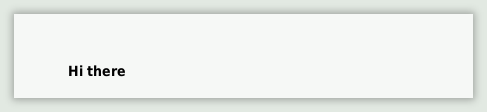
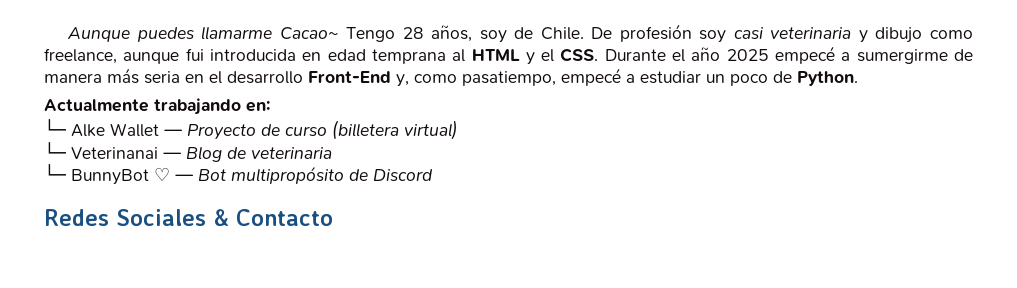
- Hi there
+ Aunque puedes llamarme Cacao~ Tengo 28 años, soy de Chile. De profesión soy casi veterinaria y dibujo como freelance, aunque fui introducida en edad temprana al HTML y el CSS. Durante el año 2025 empecé a sumergirme de manera más seria en el desarrollo Front-End y, como pasatiempo, empecé a estudiar un poco de Python.
+ Actualmente trabajando en:
+ └─ Alke Wallet — Proyecto de curso (billetera virtual)
+ └─ Veterinanai — Blog de veterinaria
+ └─ BunnyBot ♡ — Bot multipropósito de Discord
+ Redes Sociales & Contacto

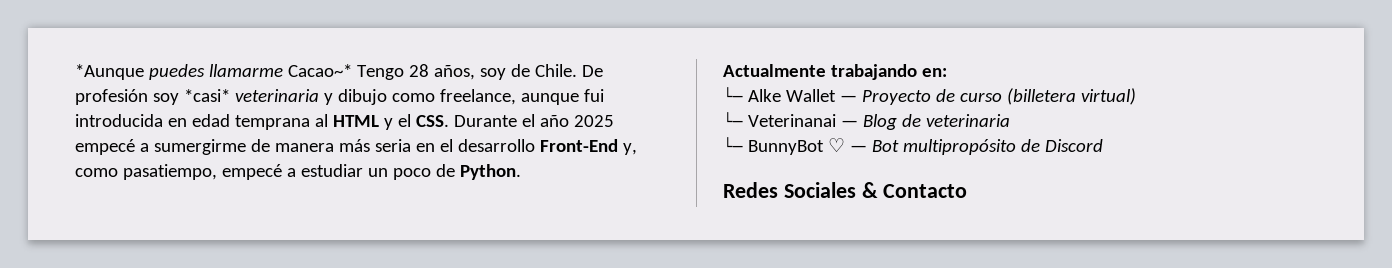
- Aunque puedes llamarme Cacao~ Tengo 28 años, soy de Chile.
+ *Aunque puedes llamarme Cacao~* Tengo 28 años, soy de Chile.
- De profesión soy casi veterinaria y dibujo como freelance, aunque fui introducida en edad temprana al HTML y el CSS. Durante el año 2025 empecé a sumergirme de manera más seria en el desarrollo Front-End y, como pasatiempo, empecé a estudiar un poco de Python.
+ De profesión soy *casi* veterinaria y dibujo como freelance, aunque fui introducida en edad temprana al HTML y el CSS. Durante el año 2025 empecé a sumergirme de manera más seria en el desarrollo Front-End y, como pasatiempo, empecé a estudiar un poco de Python.

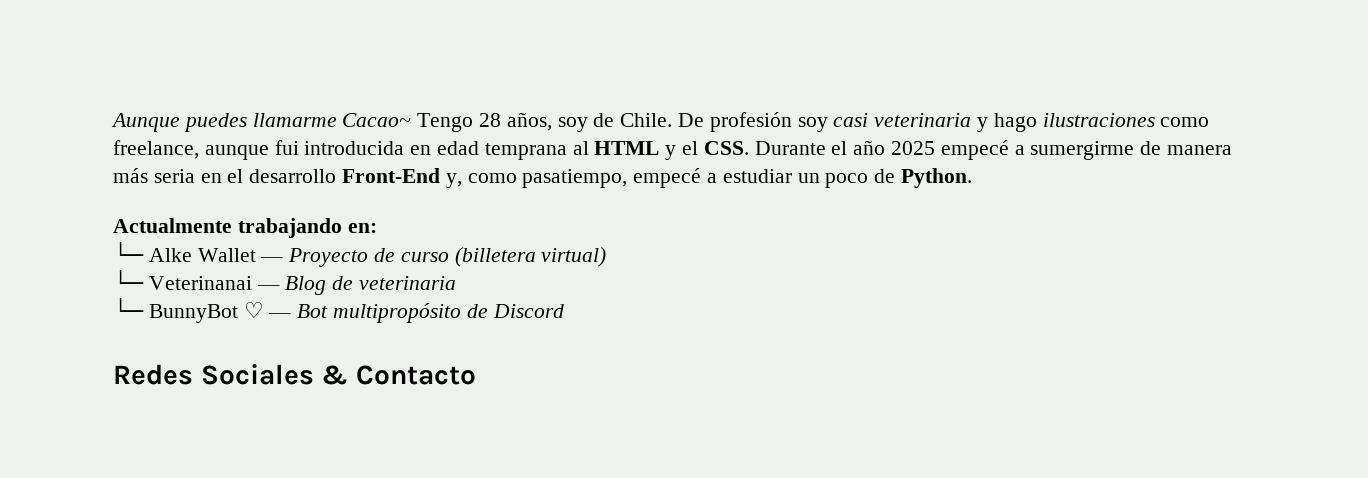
- *Aunque puedes llamarme Cacao~* Tengo 28 años, soy de Chile.
+ Aunque puedes llamarme Cacao~ Tengo 28 años, soy de Chile.
- De profesión soy *casi* veterinaria y dibujo como freelance, aunque fui introducida en edad temprana al HTML y el CSS. Durante el año 2025 empecé a sumergirme de manera más seria en el desarrollo Front-End y, como pasatiempo, empecé a estudiar un poco de Python.
+ De profesión soy casi veterinaria y hago ilustraciones como freelance, aunque fui introducida en edad temprana al HTML y el CSS. Durante el año 2025 empecé a sumergirme de manera más seria en el desarrollo Front-End y, como pasatiempo, empecé a estudiar un poco de Python.

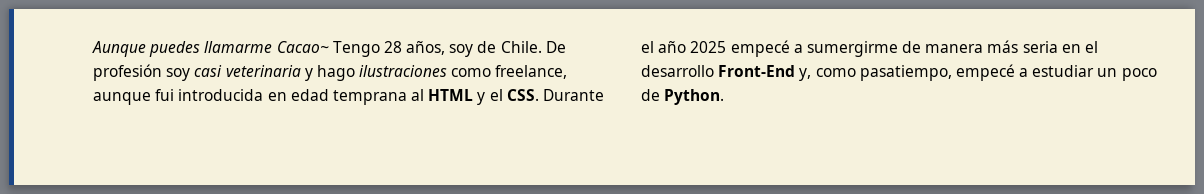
- Actualmente trabajando en:
- └─ Alke Wallet — Proyecto de curso (billetera virtual)
- └─ Veterinanai — Blog de veterinaria
- └─ BunnyBot ♡ — Bot multipropósito de Discord
- Redes Sociales & Contacto

